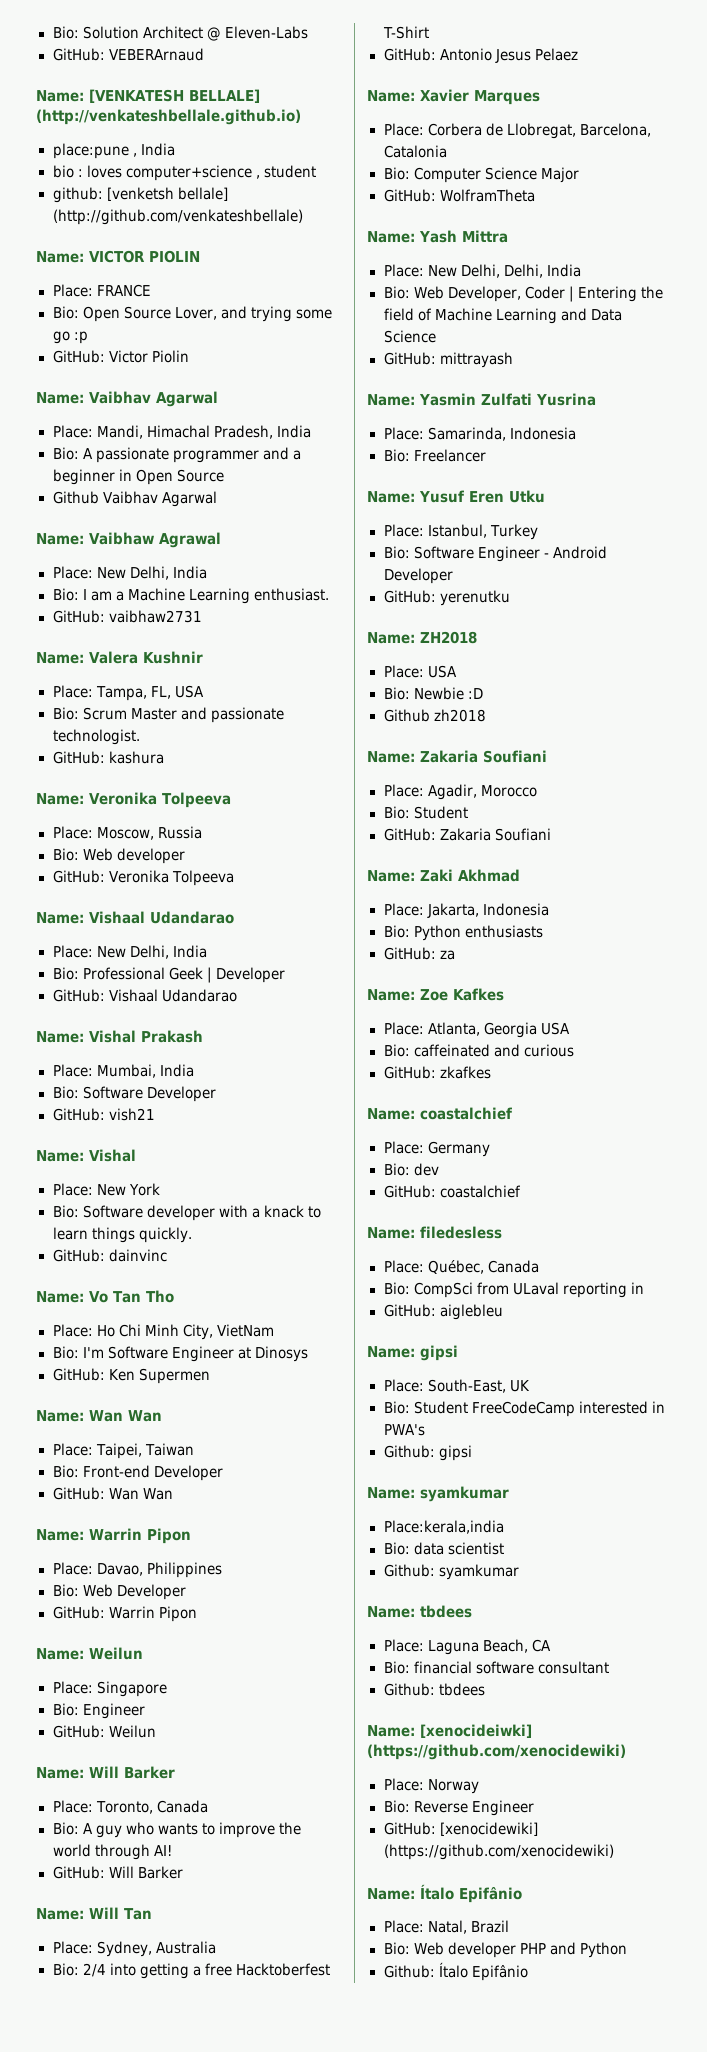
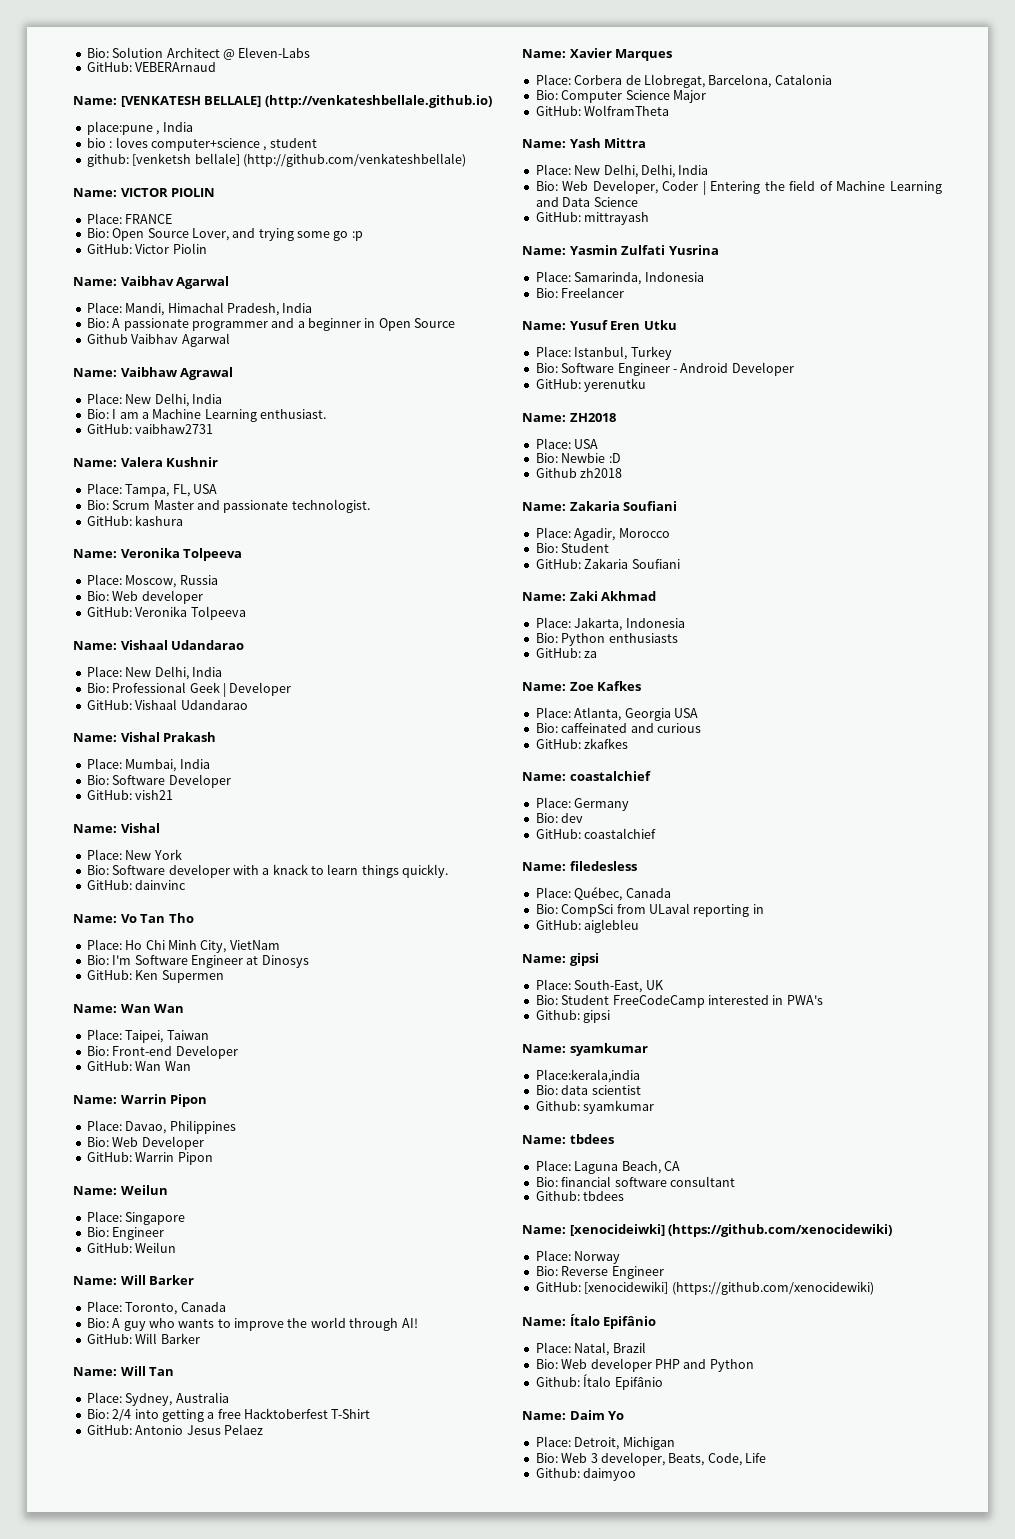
+ Name: Daim Yo
+ Place: Detroit, Michigan
+ Bio: Web 3 developer, Beats, Code, Life
+ Github: daimyoo

